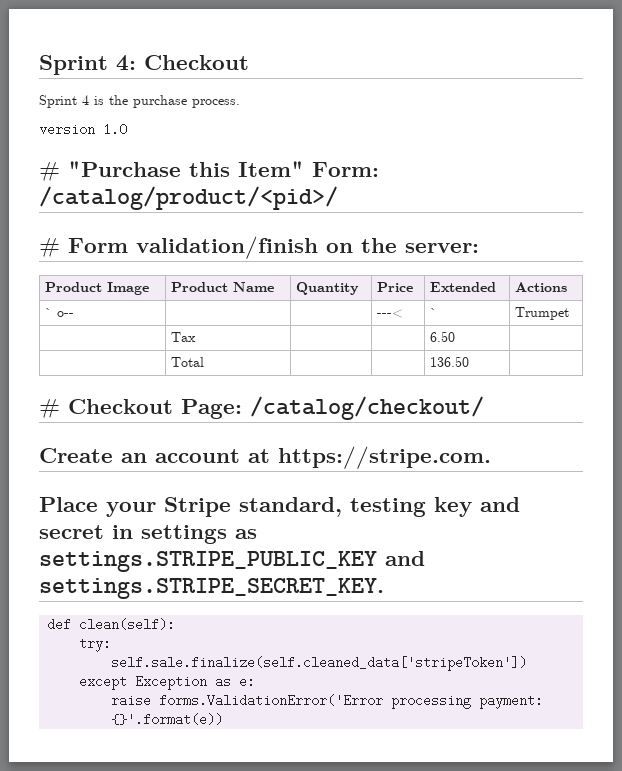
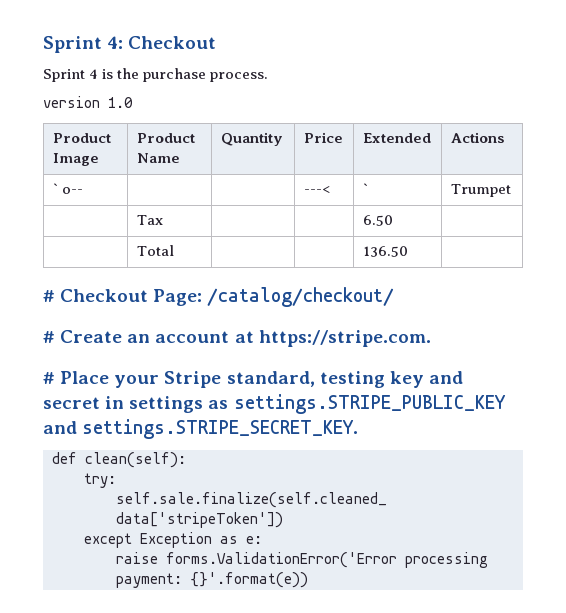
- # "Purchase this Item" Form: /catalog/product/<pid>/
- # Form validation/finish on the server:
- Create an account at https://stripe.com.
+ # Create an account at https://stripe.com.
- Place your Stripe standard, testing key and secret in settings as settings.STRIPE_PUBLIC_KEY and settings.STRIPE_SECRET_KEY.
+ # Place your Stripe standard, testing key and secret in settings as settings.STRIPE_PUBLIC_KEY and settings.STRIPE_SECRET_KEY.

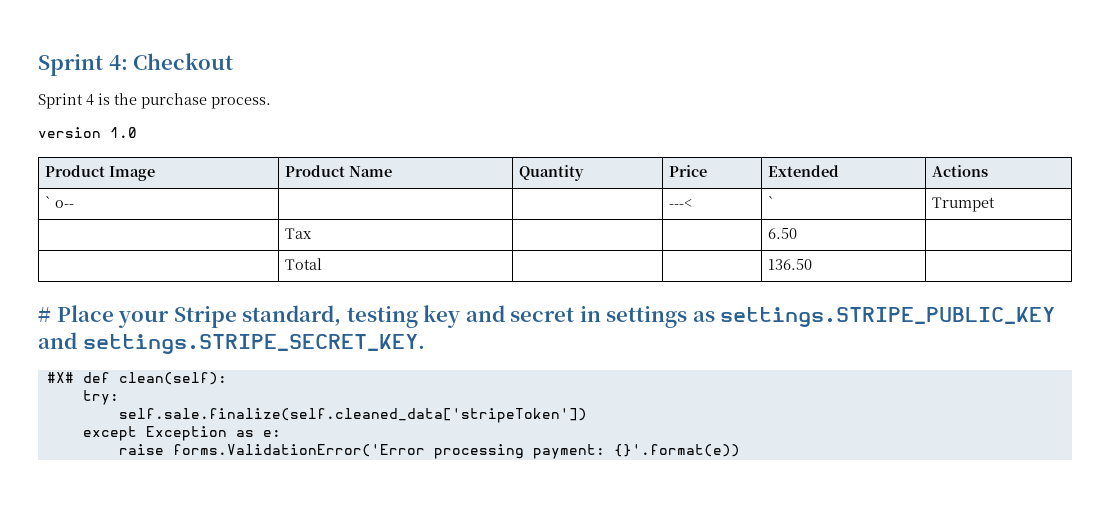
- # Checkout Page: /catalog/checkout/
- # Create an account at https://stripe.com.
- def clean(self):
+ #X# def clean(self):

